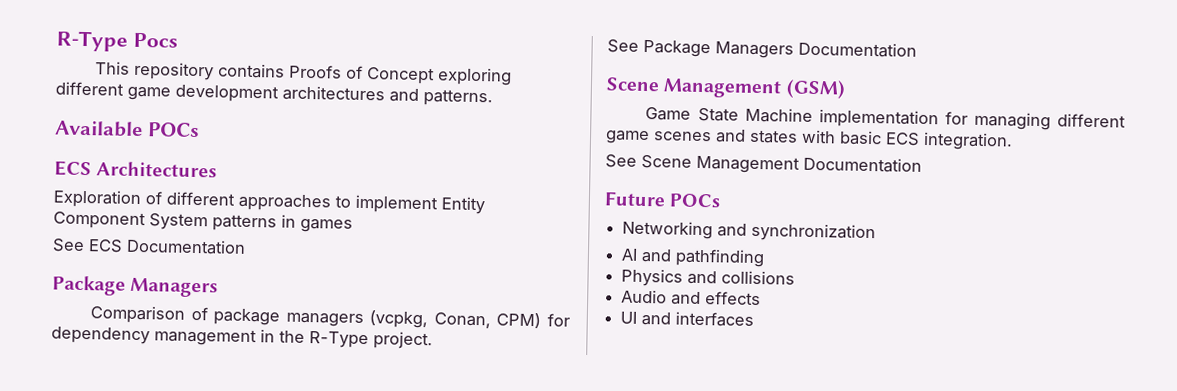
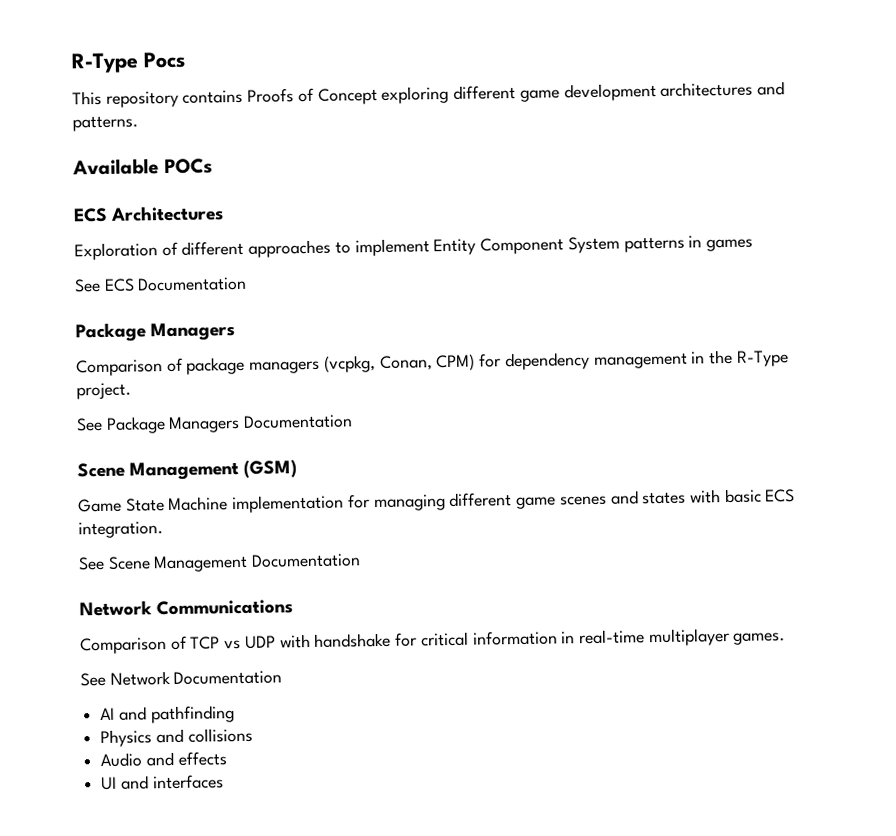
- Future POCs
- Networking and synchronization
+ Network Communications
+ Comparison of TCP vs UDP with handshake for critical information in real-time multiplayer games.
+ See Network Documentation

